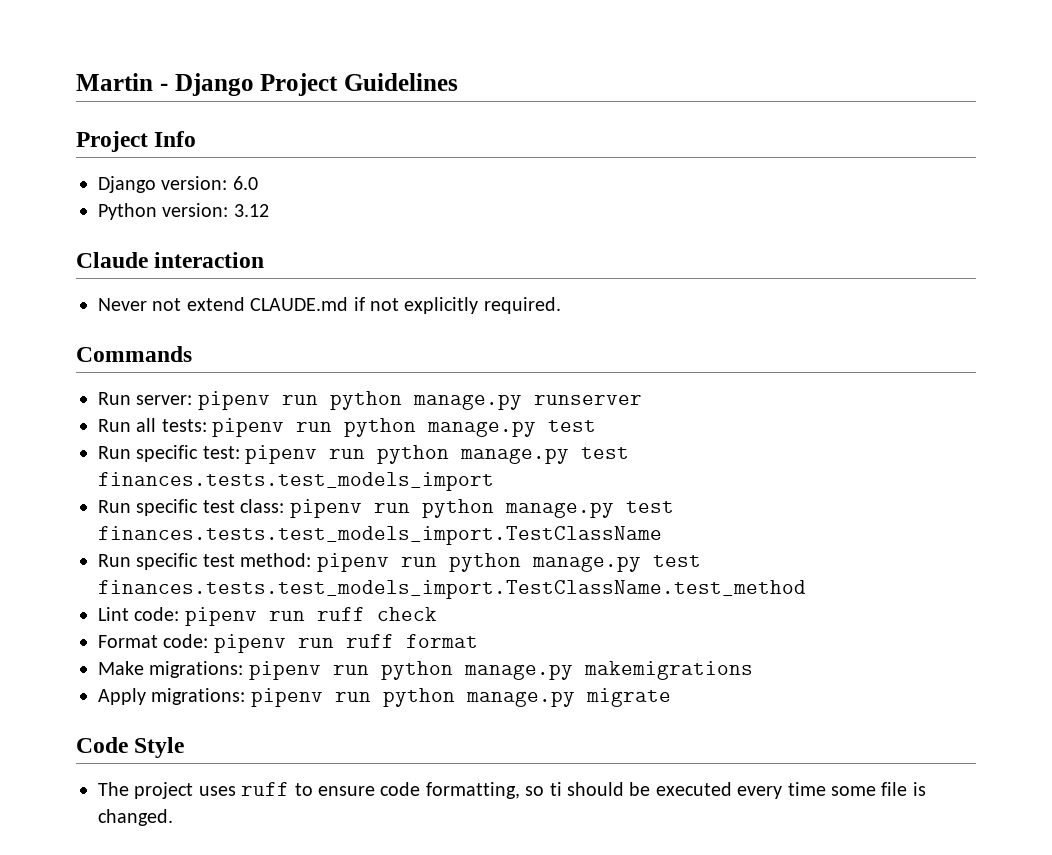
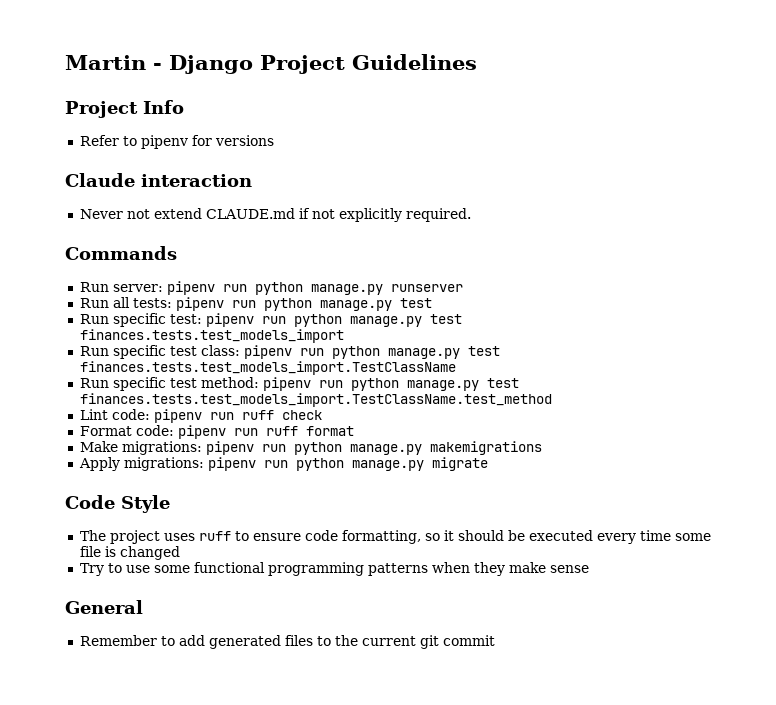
- Django version: 6.0
- Python version: 3.12
+ Refer to pipenv for versions
- The project uses ruff to ensure code formatting, so ti should be executed every time some file is changed.
+ The project uses ruff to ensure code formatting, so it should be executed every time some file is changed
+ Try to use some functional programming patterns when they make sense
+ General
+ Remember to add generated files to the current git commit

